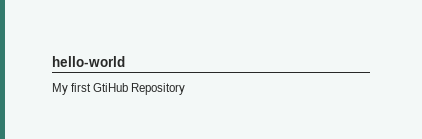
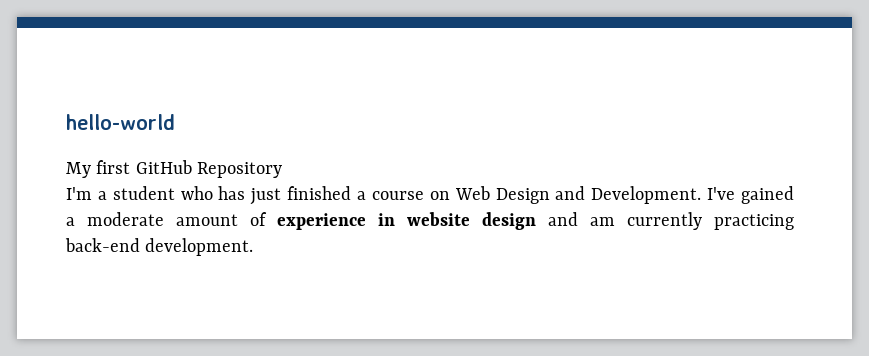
- My first GtiHub Repository
+ My first GitHub Repository
+ I'm a student who has just finished a course on Web Design and Development. I've gained a moderate amount of experience in website design and am currently practicing back-end development.

